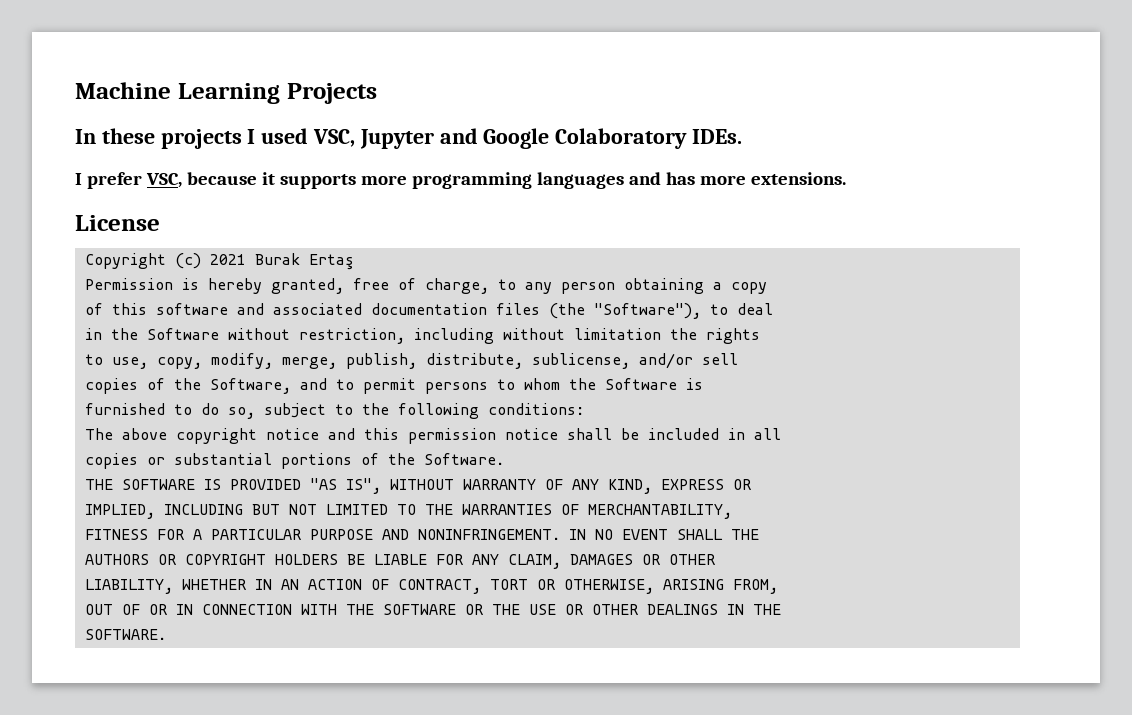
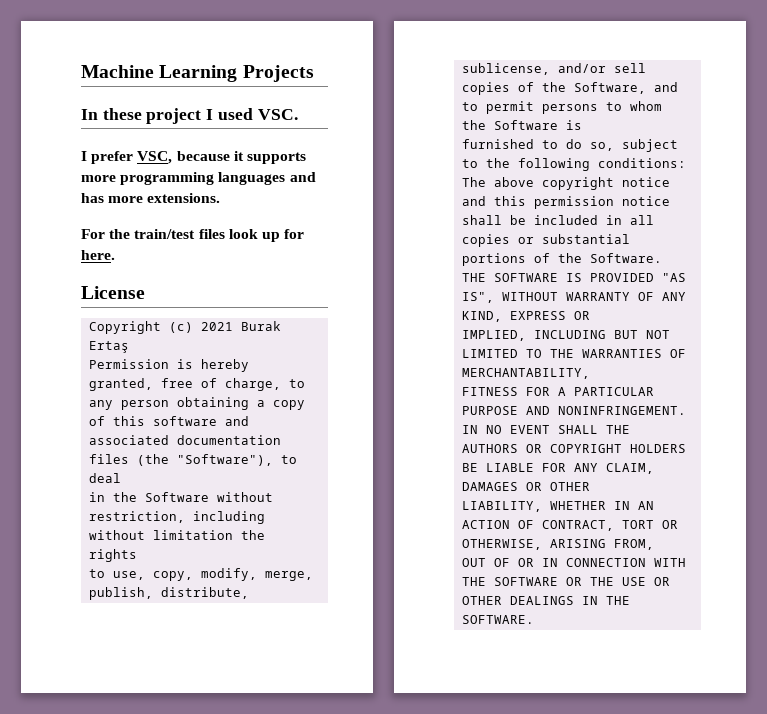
- In these projects I used VSC, Jupyter and Google Colaboratory IDEs.
+ In these project I used VSC.
+ For the train/test files look up for here.

